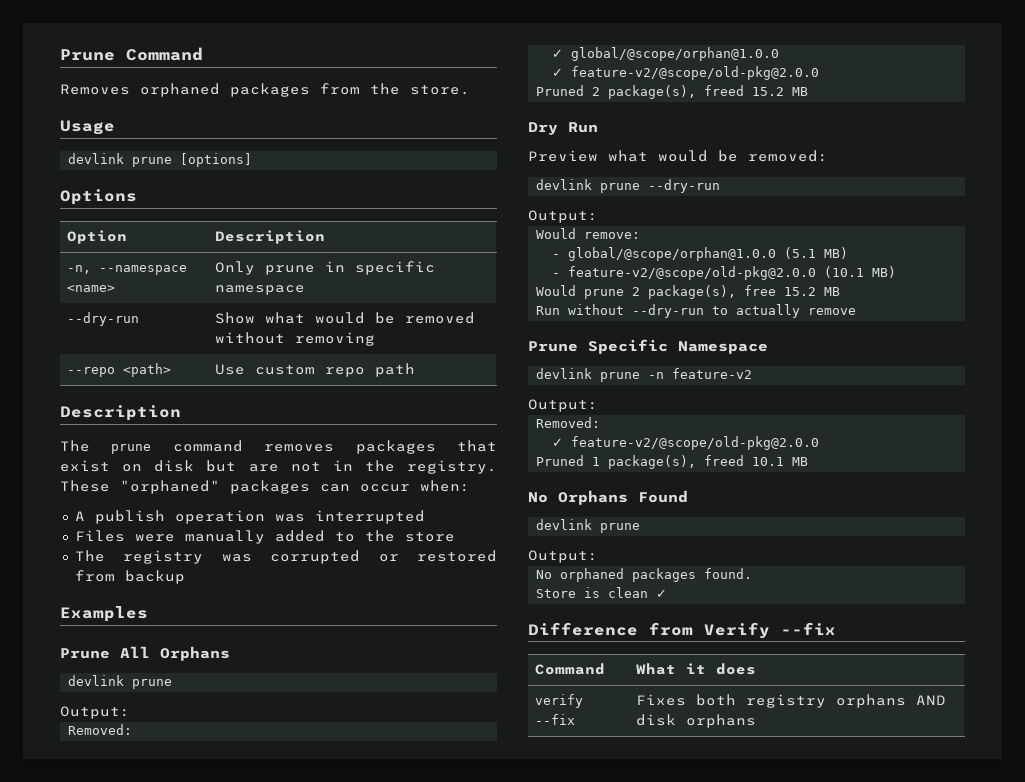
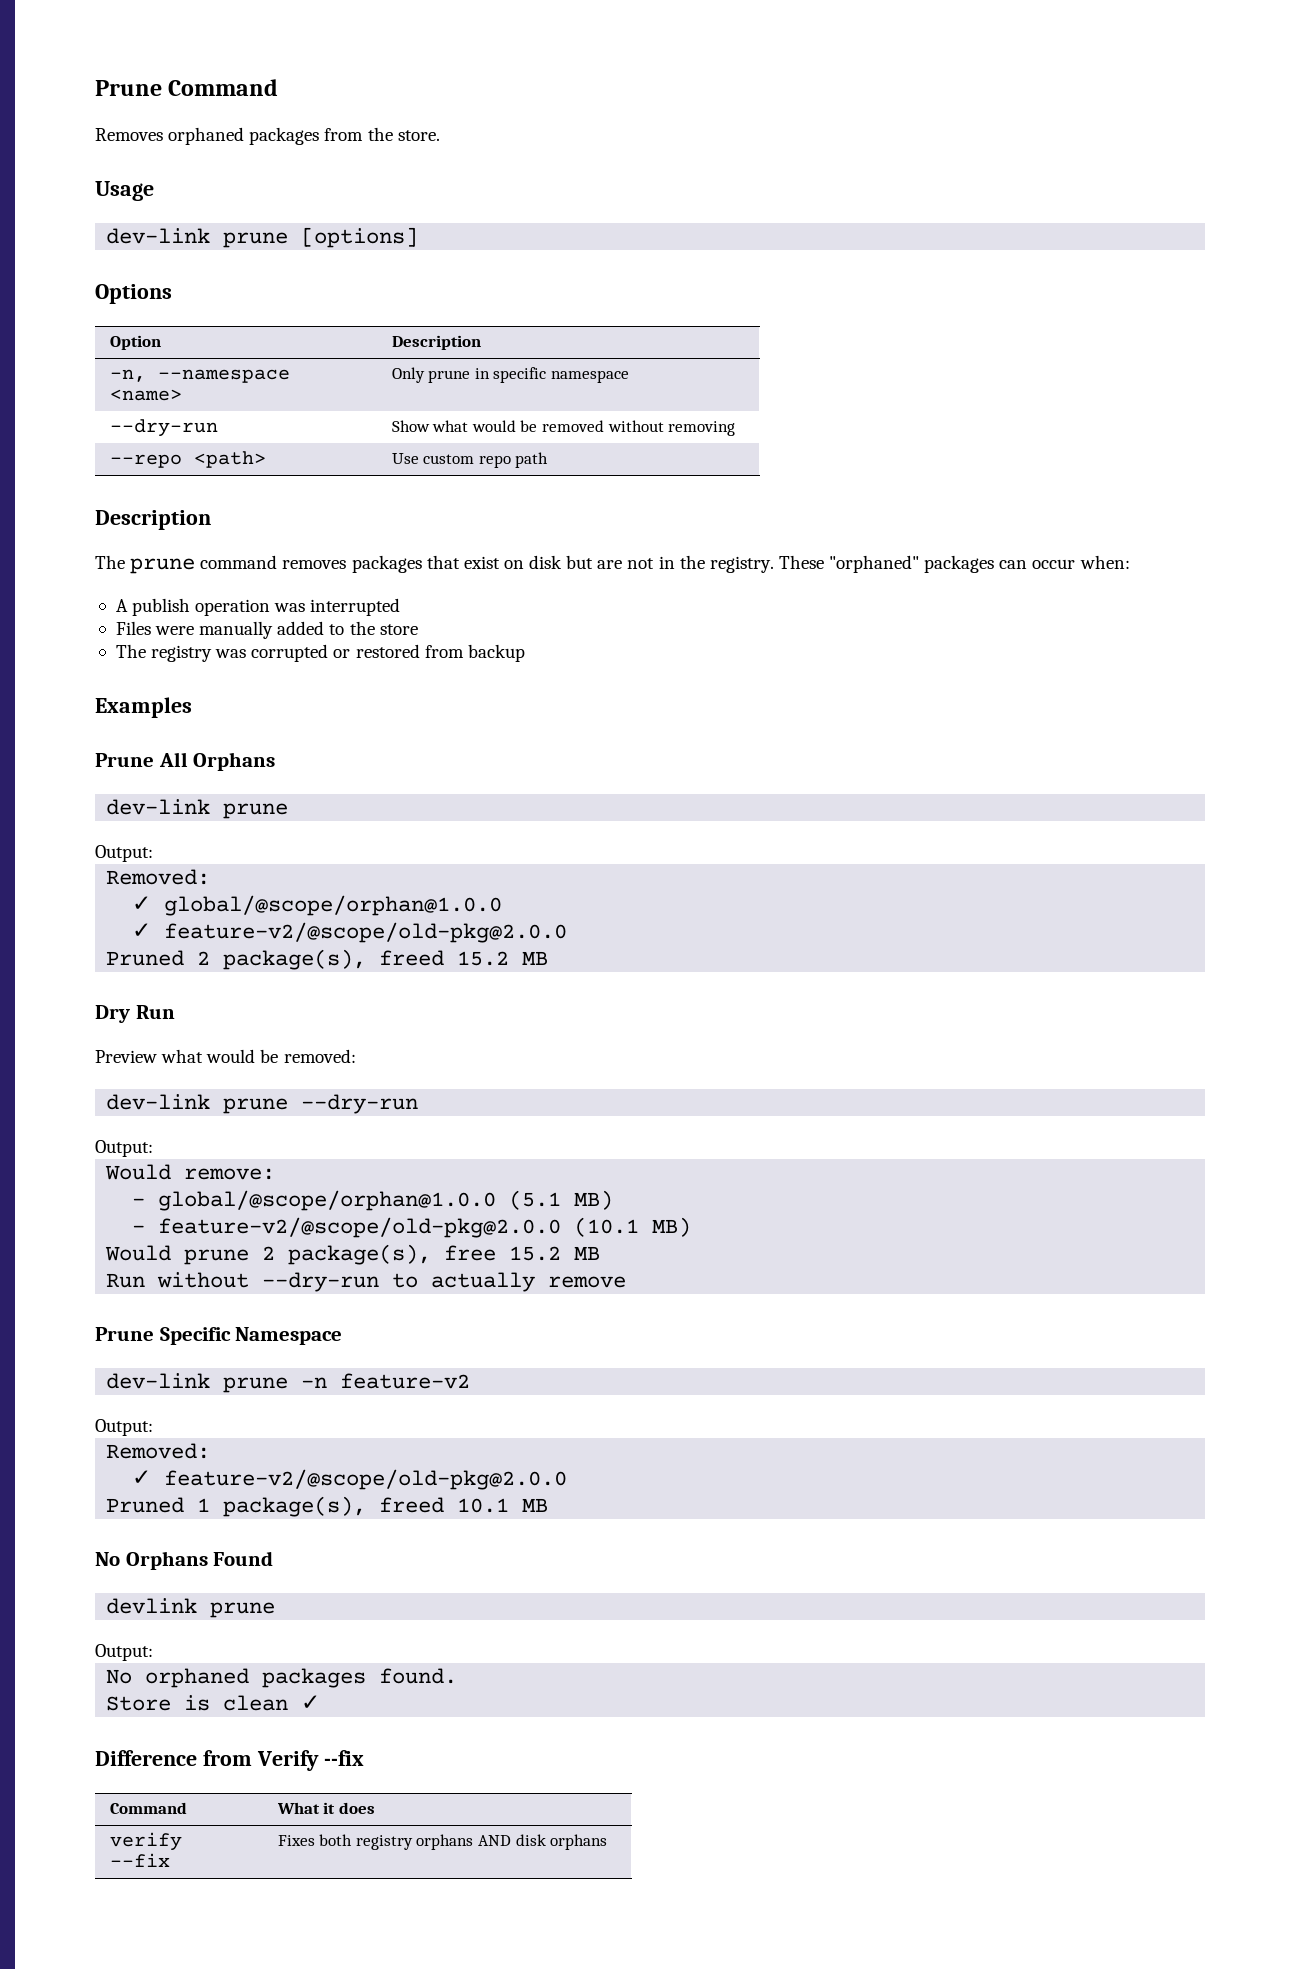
- devlink prune [options]
+ dev-link prune [options]
  Prune All Orphans
- devlink prune
+ dev-link prune
- devlink prune --dry-run
+ dev-link prune --dry-run
- devlink prune -n feature-v2
+ dev-link prune -n feature-v2

